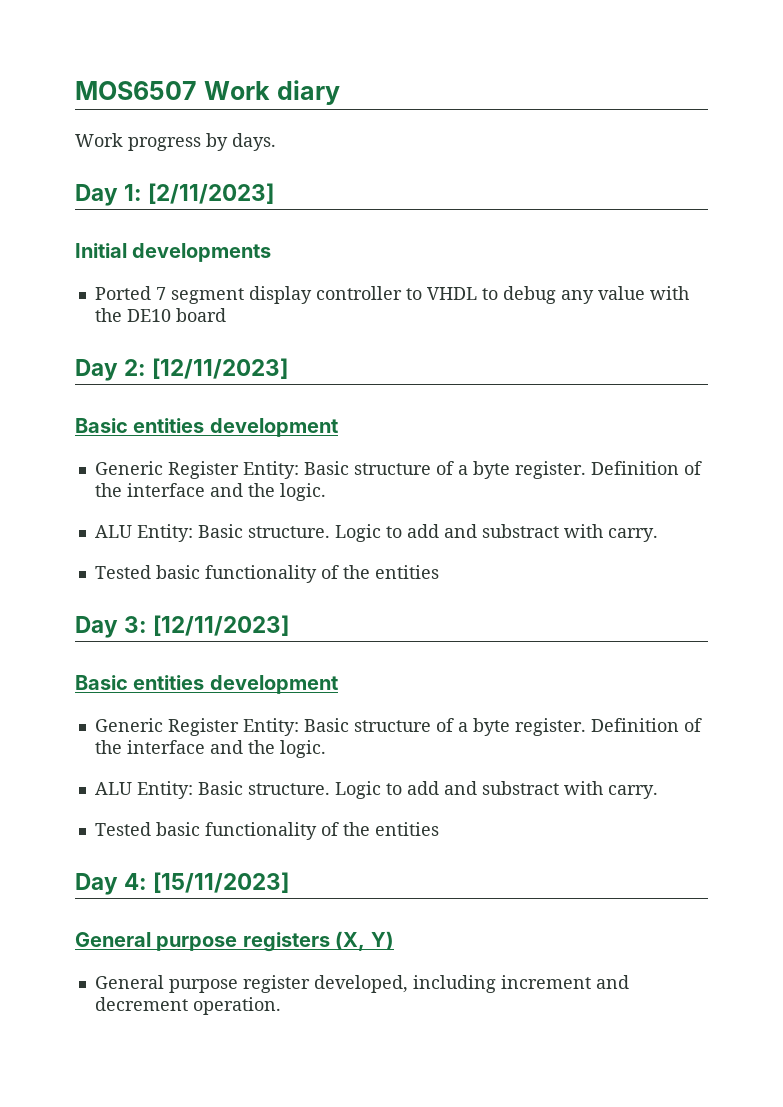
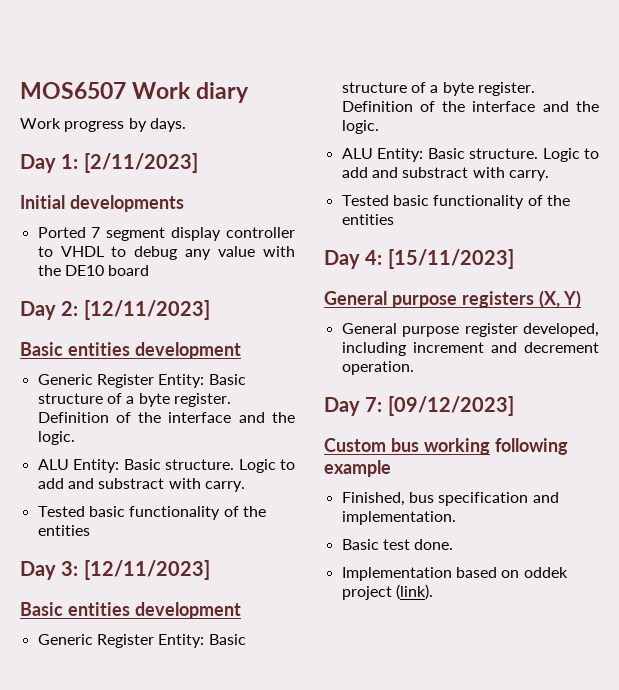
+ Day 7: [09/12/2023]
+ Custom bus working following example
+ Finished, bus specification and implementation.
+ Basic test done.
+ Implementation based on oddek project (link).

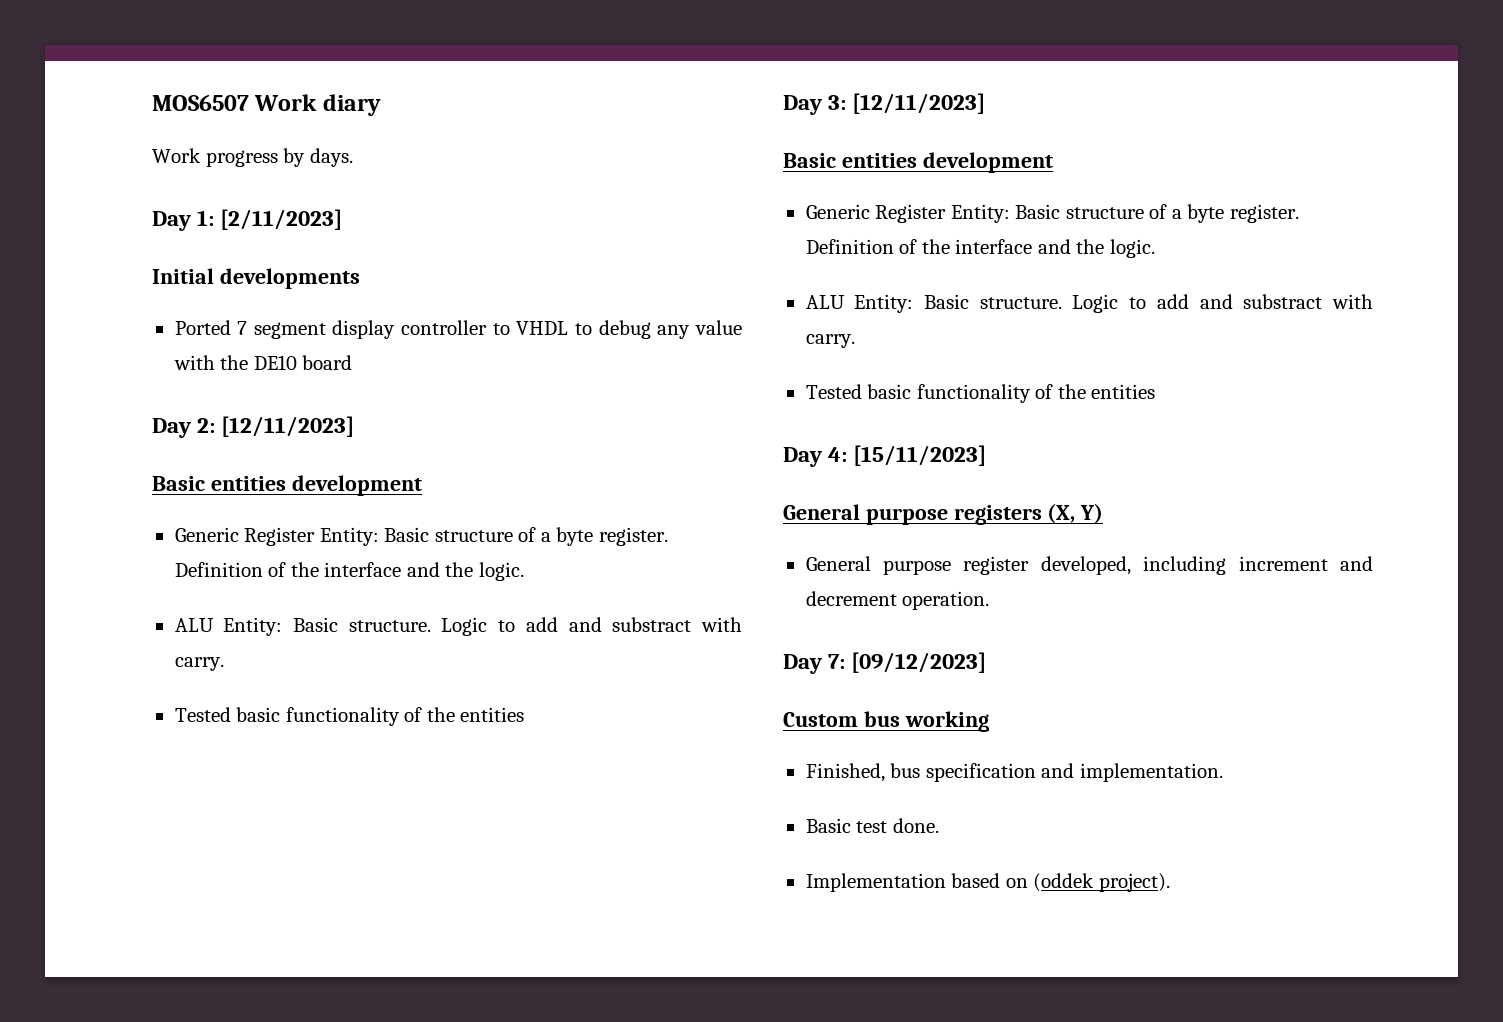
- Custom bus working following example
+ Custom bus working
- Implementation based on oddek project (link).
+ Implementation based on (oddek project).

